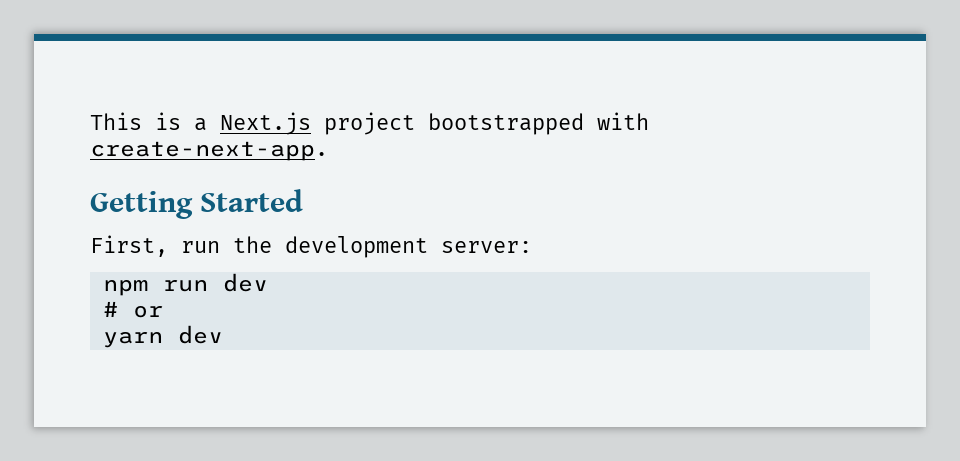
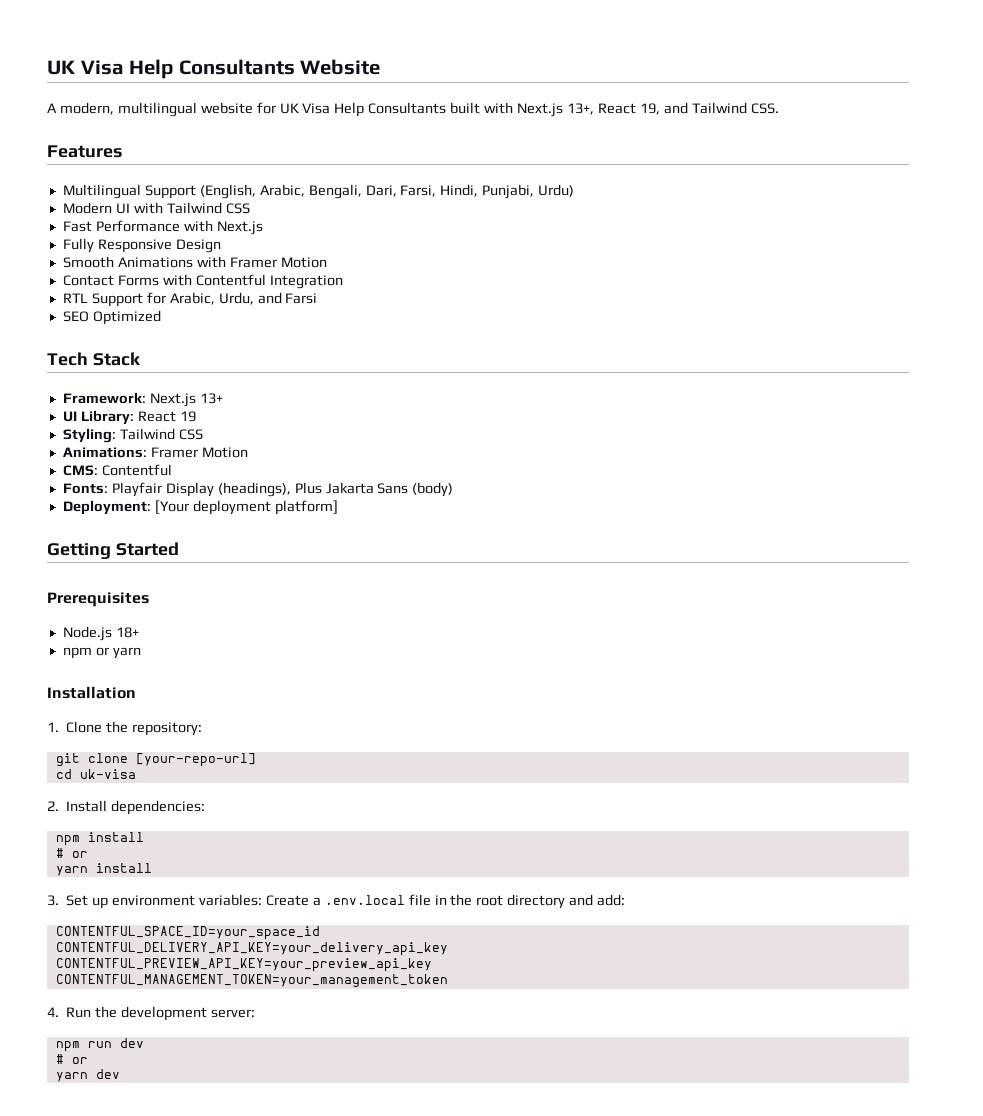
- This is a Next.js project bootstrapped with create-next-app.
+ UK Visa Help Consultants Website
+ A modern, multilingual website for UK Visa Help Consultants built with Next.js 13+, React 19, and Tailwind CSS.
+ Features
+ Multilingual Support (English, Arabic, Bengali, Dari, Farsi, Hindi, Punjabi, Urdu)
+ Modern UI with Tailwind CSS
+ Fast Performance with Next.js
+ Fully Responsive Design
+ Smooth Animations with Framer Motion
+ Contact Forms with Contentful Integration
+ RTL Support for Arabic, Urdu, and Farsi
+ SEO Optimized
+ Tech Stack
+ Framework: Next.js 13+
+ UI Library: React 19
+ Styling: Tailwind CSS
+ Animations: Framer Motion
+ CMS: Contentful
+ Fonts: Playfair Display (headings), Plus Jakarta Sans (body)
+ Deployment: [Your deployment platform]
  Getting Started
- First, run the development server:
+ Prerequisites
+ Node.js 18+
+ npm or yarn
+ Installation
+ 1. Clone the repository:
+ git clone [your-repo-url]
+ cd uk-visa
+ 2. Install dependencies:
+ npm install
+ # or
+ yarn install
+ 3. Set up environment variables: Create a .env.local file in the root directory and add:
+ CONTENTFUL_SPACE_ID=your_space_id
+ CONTENTFUL_DELIVERY_API_KEY=your_delivery_api_key
+ CONTENTFUL_PREVIEW_API_KEY=your_preview_api_key
+ CONTENTFUL_MANAGEMENT_TOKEN=your_management_token
+ 4. Run the development server:

